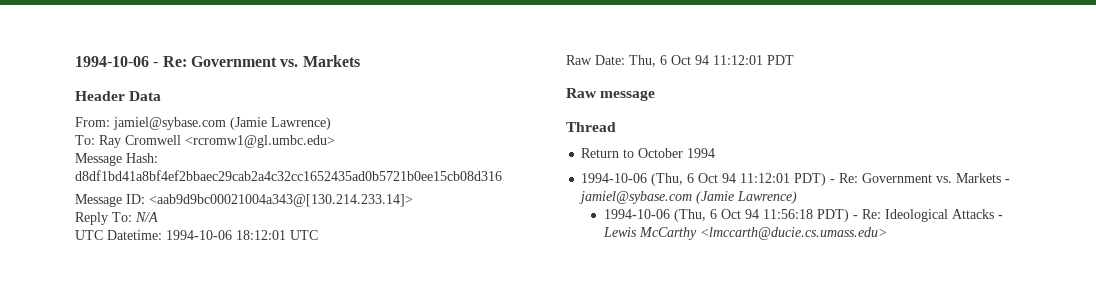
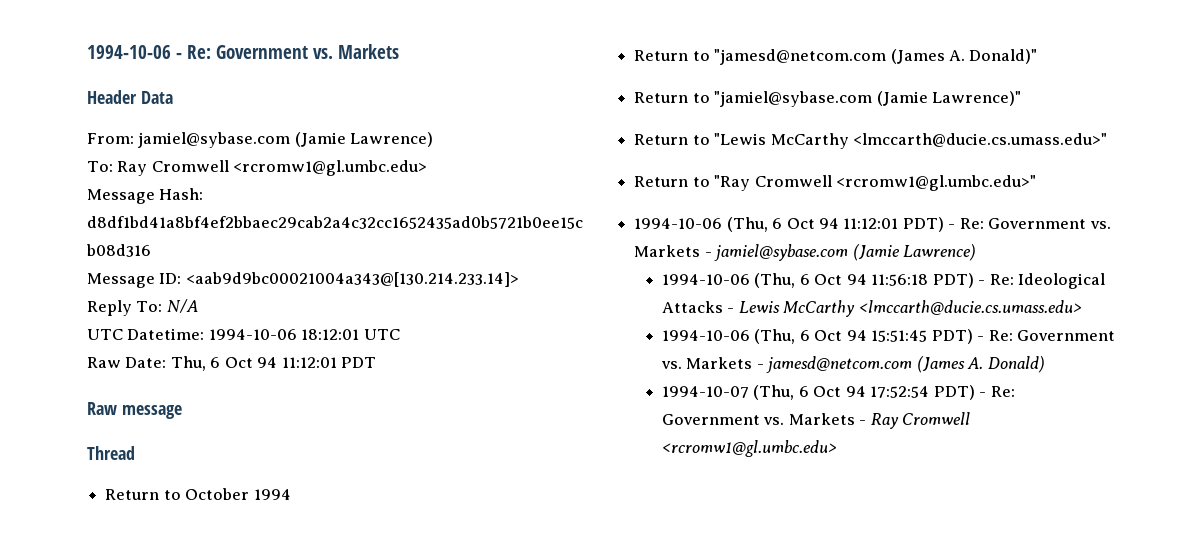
+ Return to "jamesd@netcom.com (James A. Donald)"
+ Return to "jamiel@sybase.com (Jamie Lawrence)"
+ Return to "Lewis McCarthy <lmccarth@ducie.cs.umass.edu>"
+ Return to "Ray Cromwell <rcromw1@gl.umbc.edu>"
+ 1994-10-06 (Thu, 6 Oct 94 15:51:45 PDT) - Re: Government vs. Markets - jamesd@netcom.com (James A. Donald)
+ 1994-10-07 (Thu, 6 Oct 94 17:52:54 PDT) - Re: Government vs. Markets - Ray Cromwell <rcromw1@gl.umbc.edu>

